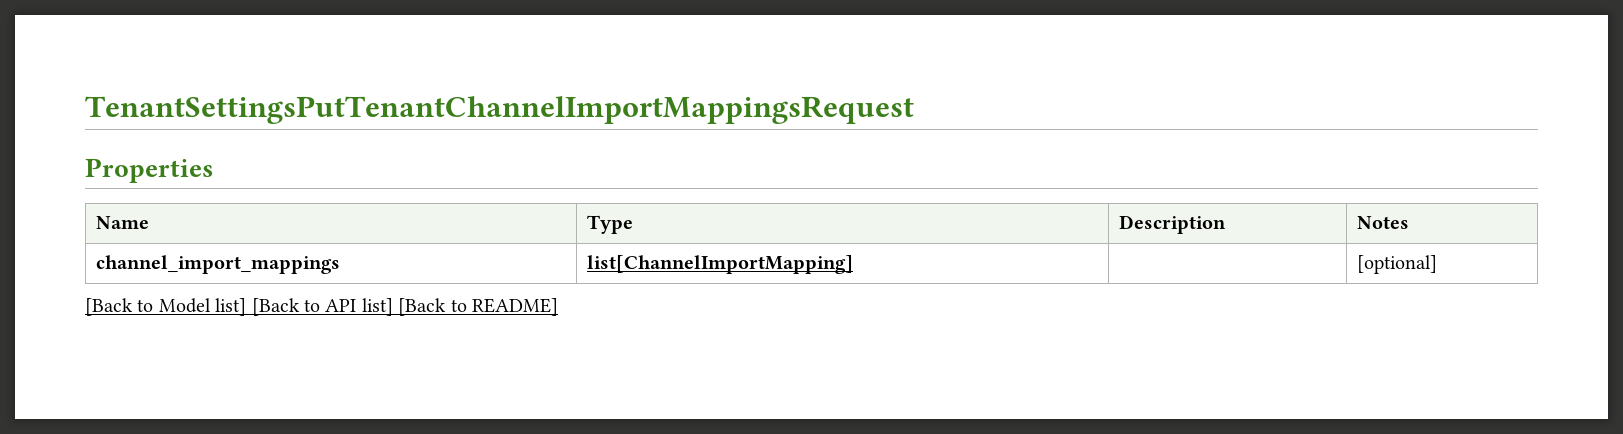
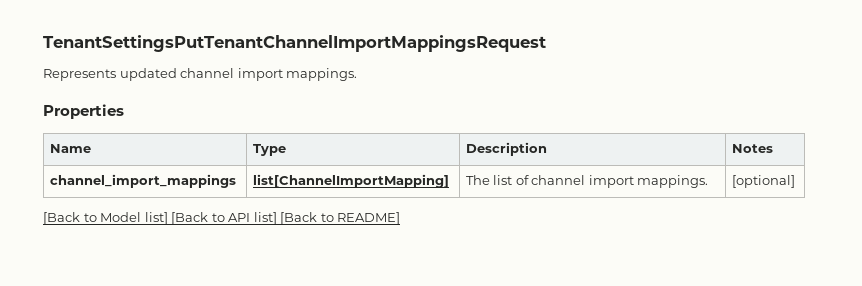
+ Represents updated channel import mappings.
- channel_import_mappings | list[ChannelImportMapping] | | [optional]
+ channel_import_mappings | list[ChannelImportMapping] | The list of channel import mappings. | [optional]

